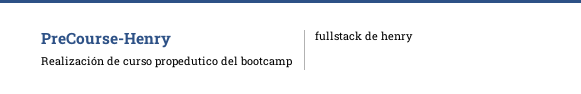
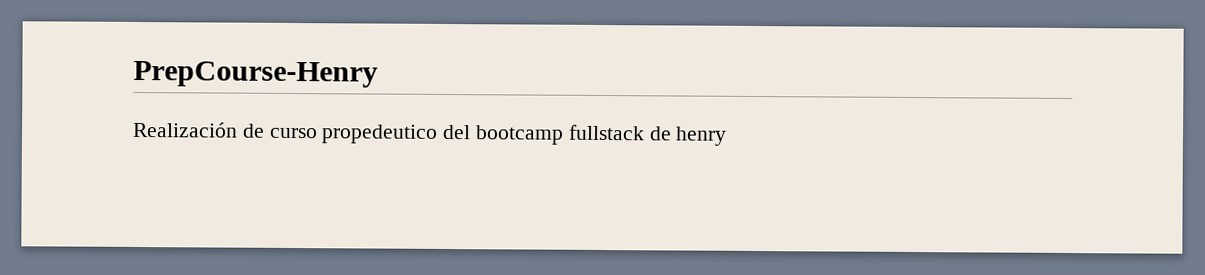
- PreCourse-Henry
+ PrepCourse-Henry
- Realización de curso propedutico del bootcamp fullstack de henry
+ Realización de curso propedeutico del bootcamp fullstack de henry

